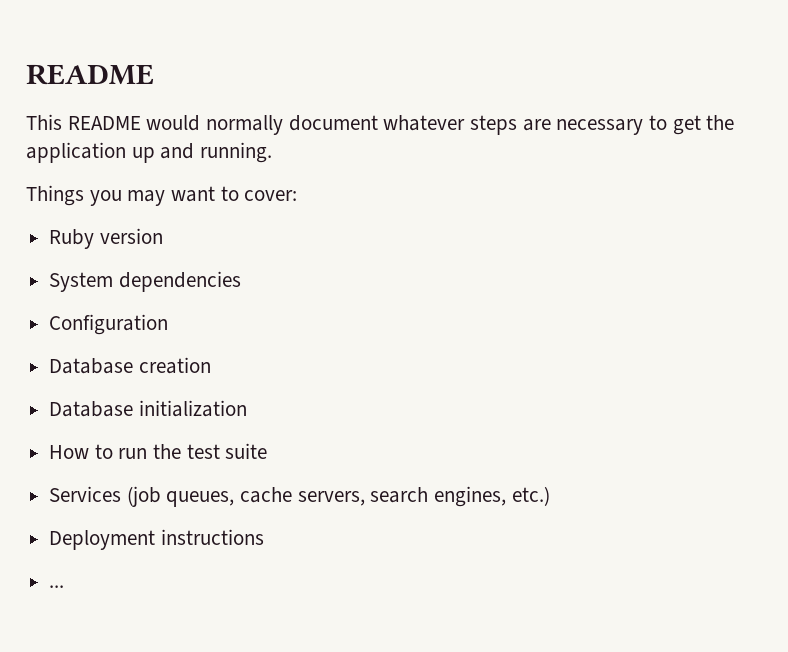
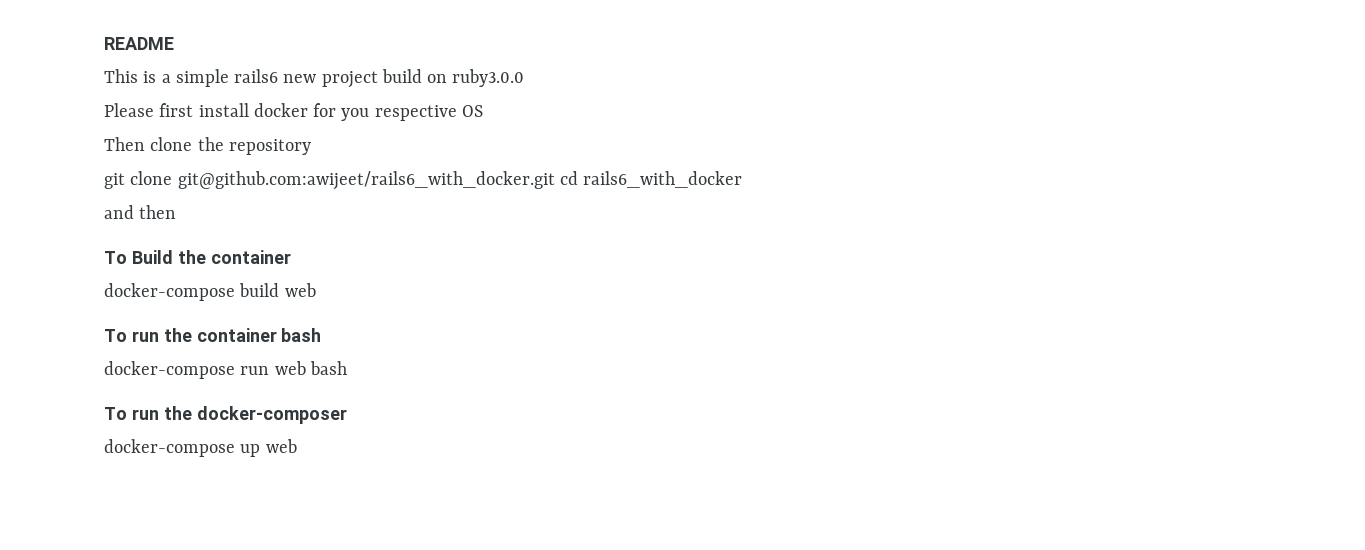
- This README would normally document whatever steps are necessary to get the application up and running.
- Things you may want to cover:
- Ruby version
- System dependencies
- Configuration
- Database creation
- Database initialization
- How to run the test suite
- Services (job queues, cache servers, search engines, etc.)
- Deployment instructions
- ...
+ This is a simple rails6 new project build on ruby3.0.0
+ Please first install docker for you respective OS
+ Then clone the repository
+ git clone git@github.com:awijeet/rails6_with_docker.git cd rails6_with_docker
+ and then
+ To Build the container
+ docker-compose build web
+ To run the container bash
+ docker-compose run web bash
+ To run the docker-composer
+ docker-compose up web

